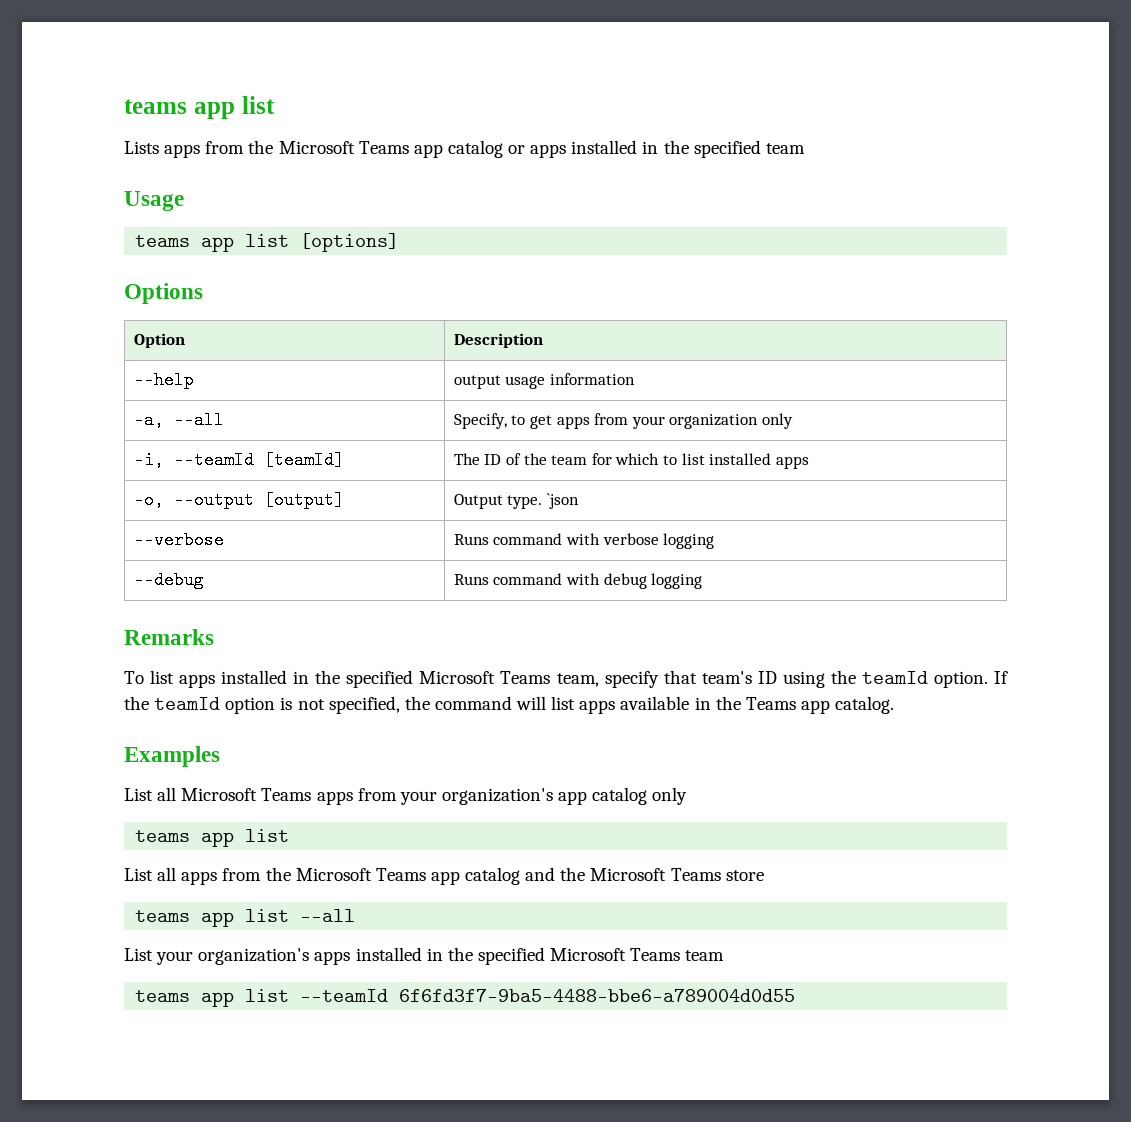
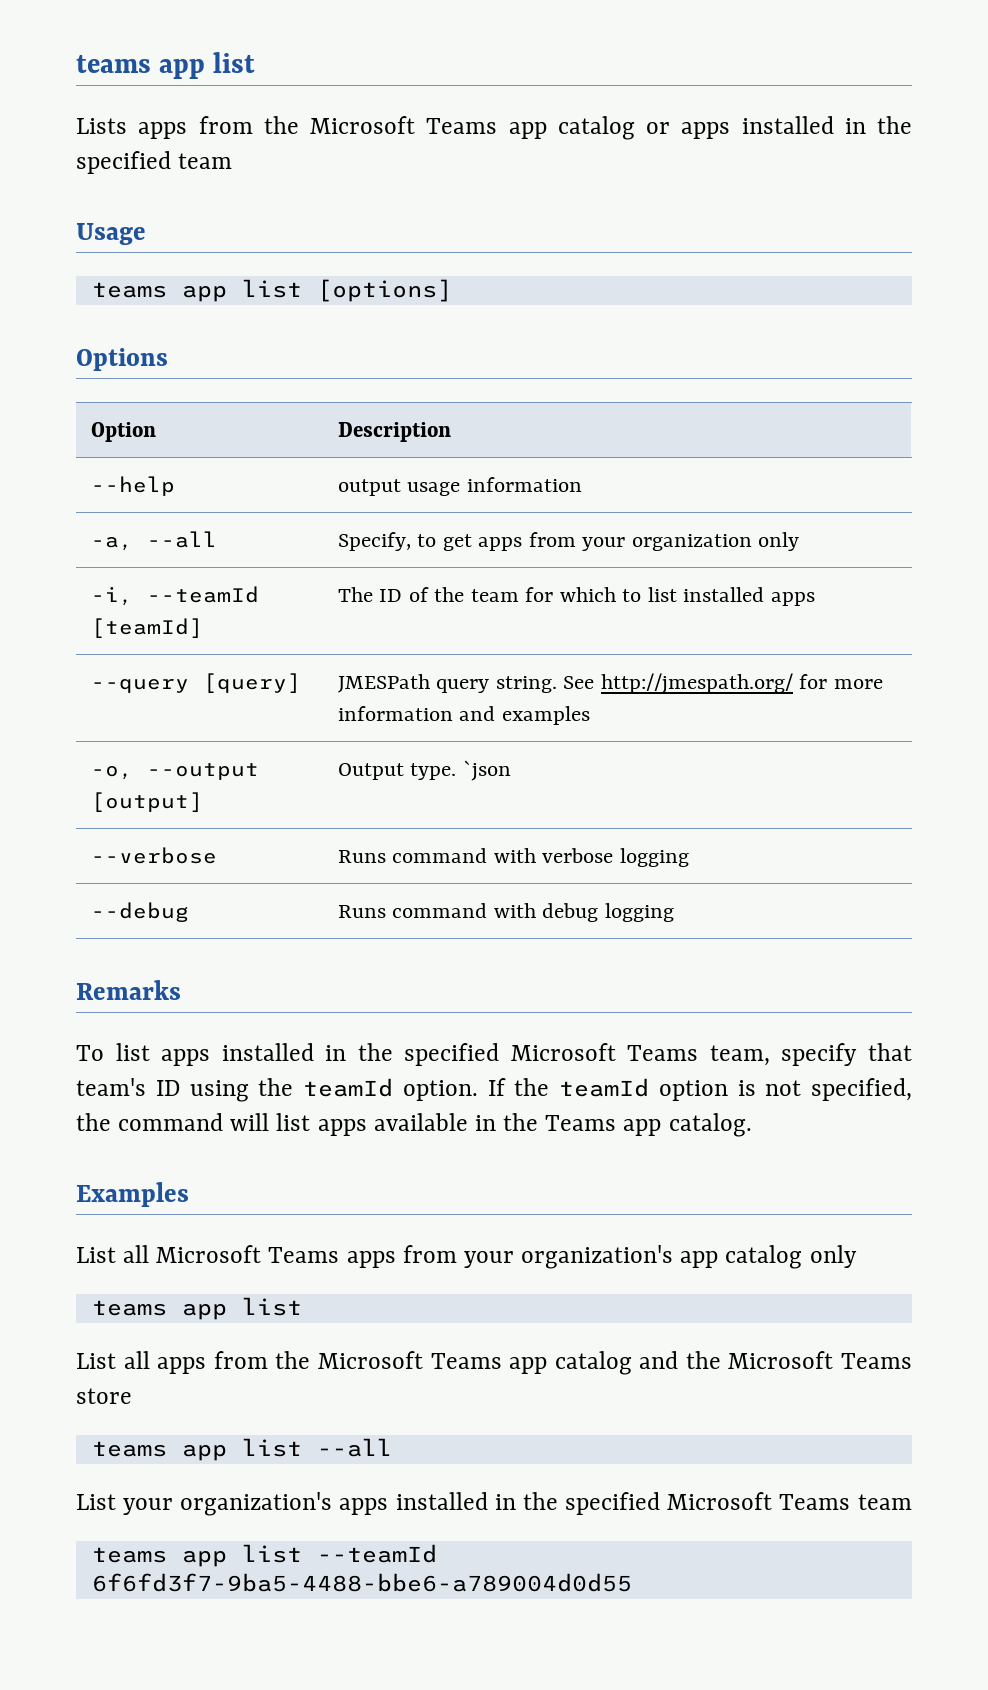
+ --query [query] | JMESPath query string. See http://jmespath.org/ for more information and examples

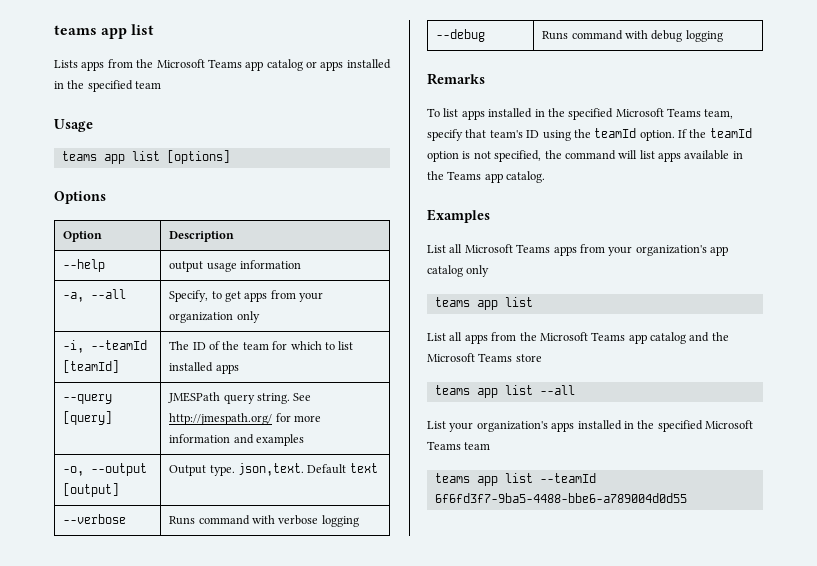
- -o, --output [output] | Output type. `json
+ -o, --output [output] | Output type. json,text. Default text

